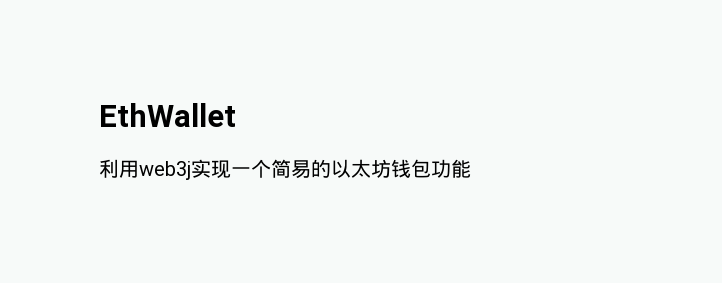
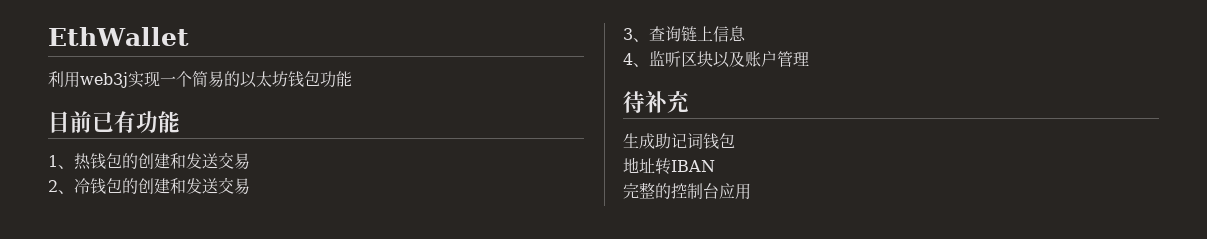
+ 目前已有功能
+ 1、热钱包的创建和发送交易
+ 2、冷钱包的创建和发送交易
+ 3、查询链上信息
+ 4、监听区块以及账户管理
+ 待补充
+ 生成助记词钱包
+ 地址转IBAN
+ 完整的控制台应用

